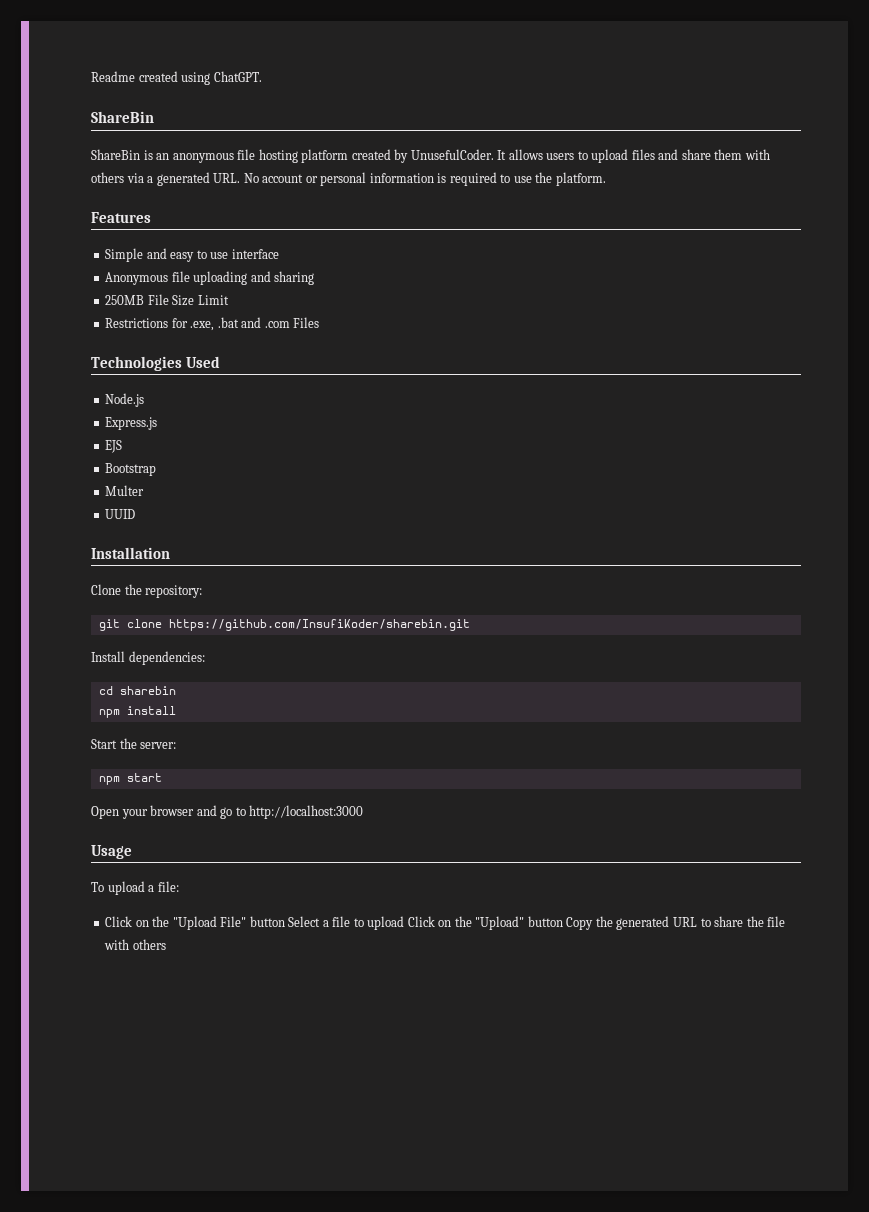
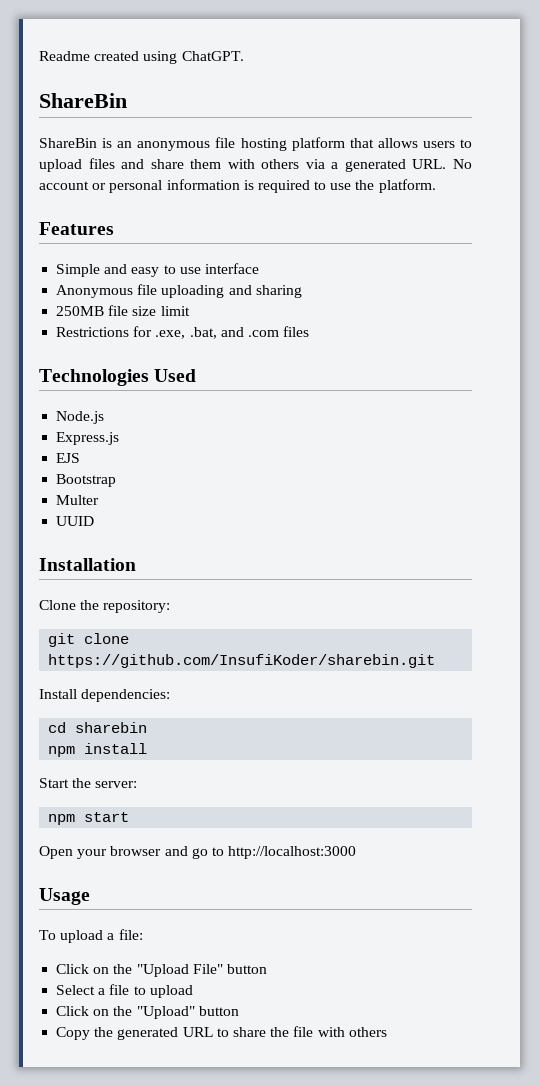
- ShareBin is an anonymous file hosting platform created by UnusefulCoder. It allows users to upload files and share them with others via a generated URL. No account or personal information is required to use the platform.
+ ShareBin is an anonymous file hosting platform that allows users to upload files and share them with others via a generated URL. No account or personal information is required to use the platform.
- 250MB File Size Limit
+ 250MB file size limit
- Restrictions for .exe, .bat and .com Files
+ Restrictions for .exe, .bat, and .com files
- Click on the "Upload File" button Select a file to upload Click on the "Upload" button Copy the generated URL to share the file with others
+ Click on the "Upload File" button
+ Select a file to upload
+ Click on the "Upload" button
+ Copy the generated URL to share the file with others

